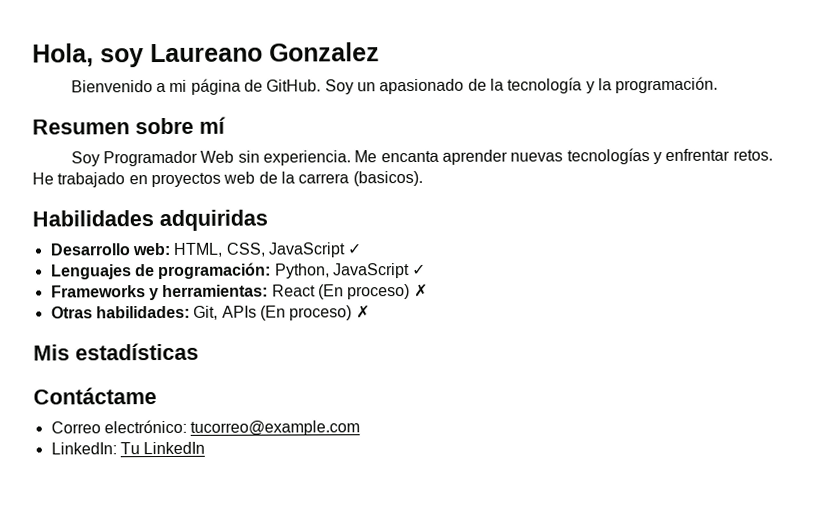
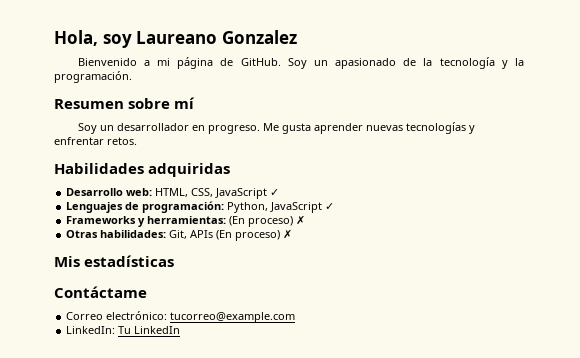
- Soy Programador Web sin experiencia. Me encanta aprender nuevas tecnologías y enfrentar retos. He trabajado en proyectos web de la carrera (basicos).
+ Soy un desarrollador en progreso. Me gusta aprender nuevas tecnologías y enfrentar retos.
- Frameworks y herramientas: React (En proceso) ✗
+ Frameworks y herramientas: (En proceso) ✗

